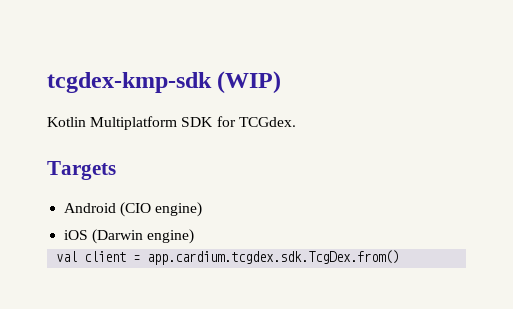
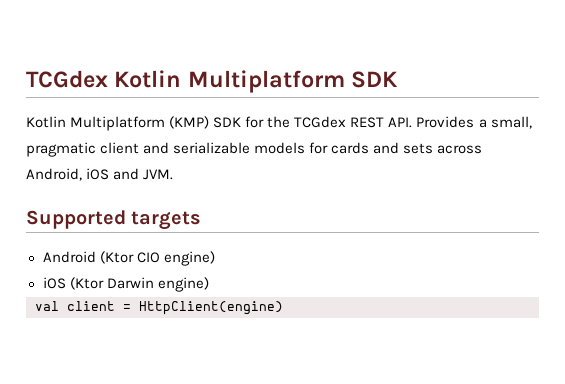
- tcgdex-kmp-sdk (WIP)
- Kotlin Multiplatform SDK for TCGdex.
- Targets
+ TCGdex Kotlin Multiplatform SDK
+ Kotlin Multiplatform (KMP) SDK for the TCGdex REST API. Provides a small, pragmatic client and serializable models for cards and sets across Android, iOS and JVM.
+ Supported targets
- Android (CIO engine)
+ Android (Ktor CIO engine)
- iOS (Darwin engine)
+ iOS (Ktor Darwin engine)
- val client = app.cardium.tcgdex.sdk.TcgDex.from()
+ val client = HttpClient(engine)

